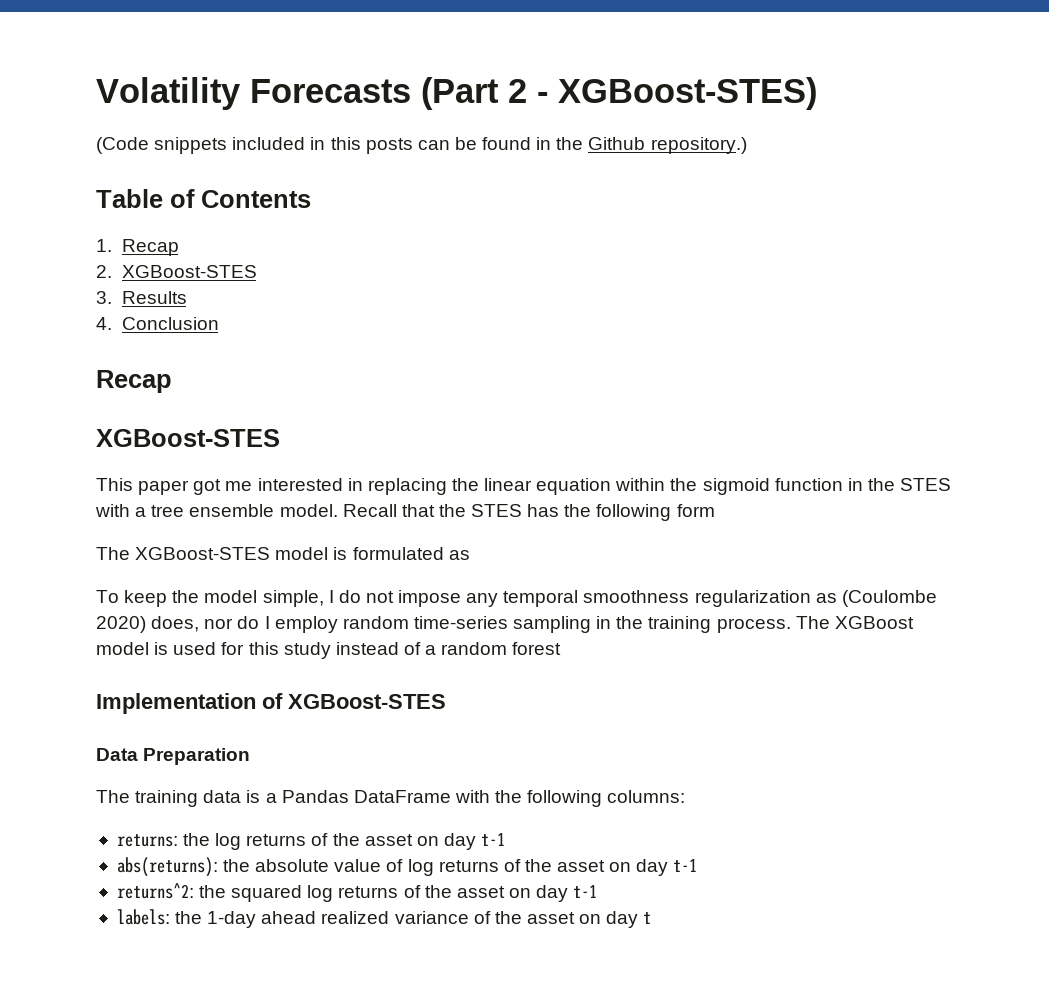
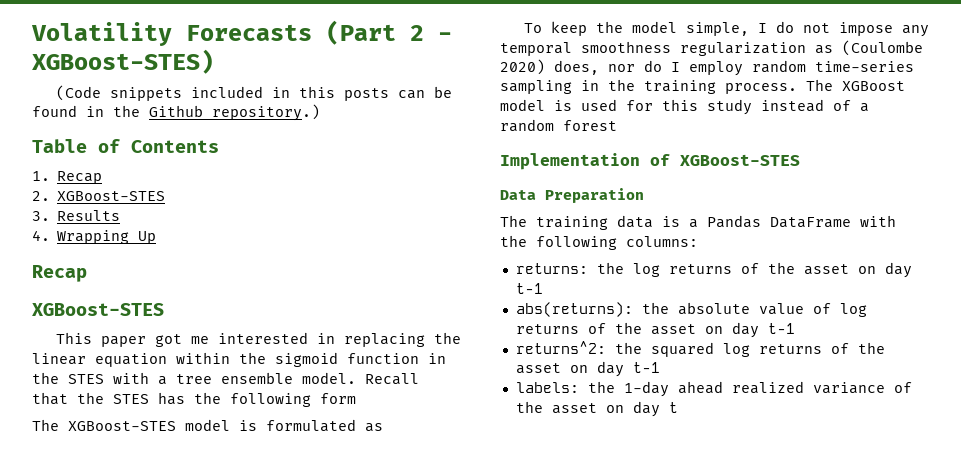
- 4. Conclusion
+ 4. Wrapping Up

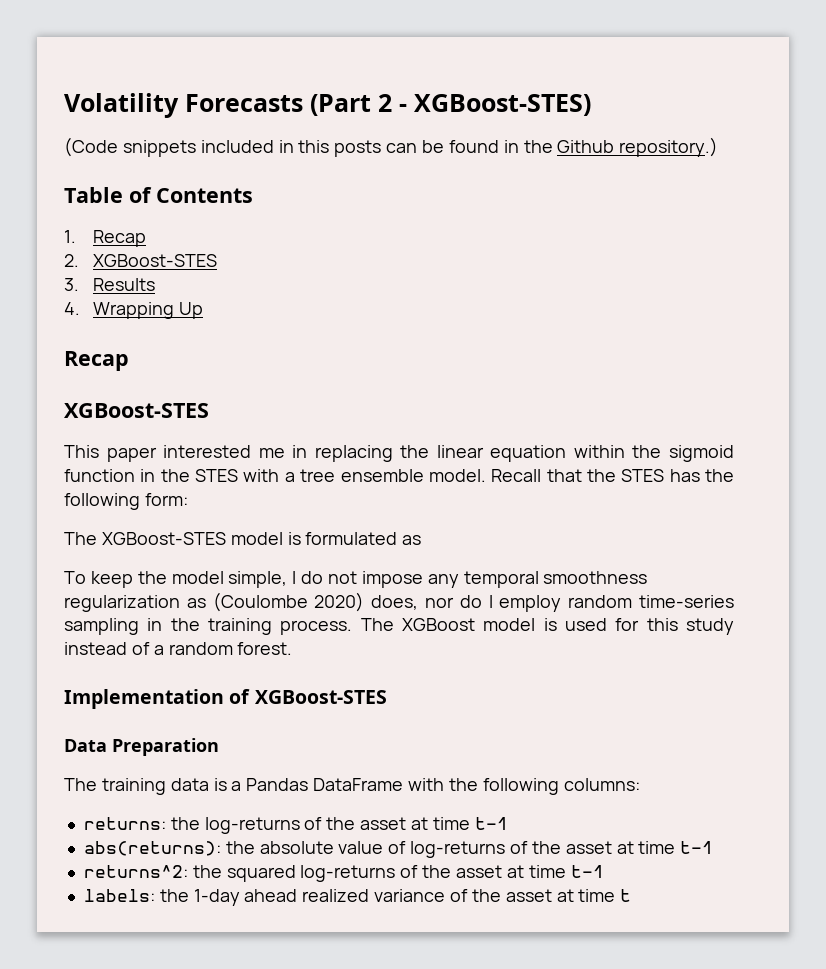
- This paper got me interested in replacing the linear equation within the sigmoid function in the STES with a tree ensemble model.
+ This paper interested me in replacing the linear equation within the sigmoid function in the STES with a tree ensemble model.
- Recall that the STES has the following form
+ Recall that the STES has the following form:
- The XGBoost model is used for this study instead of a random forest
+ The XGBoost model is used for this study instead of a random forest.
- returns: the log returns of the asset on day t-1
+ returns: the log-returns of the asset at time t-1
- abs(returns): the absolute value of log returns of the asset on day t-1
+ abs(returns): the absolute value of log-returns of the asset at time t-1
- returns^2: the squared log returns of the asset on day t-1
+ returns^2: the squared log-returns of the asset at time t-1
- labels: the 1-day ahead realized variance of the asset on day t
+ labels: the 1-day ahead realized variance of the asset at time t

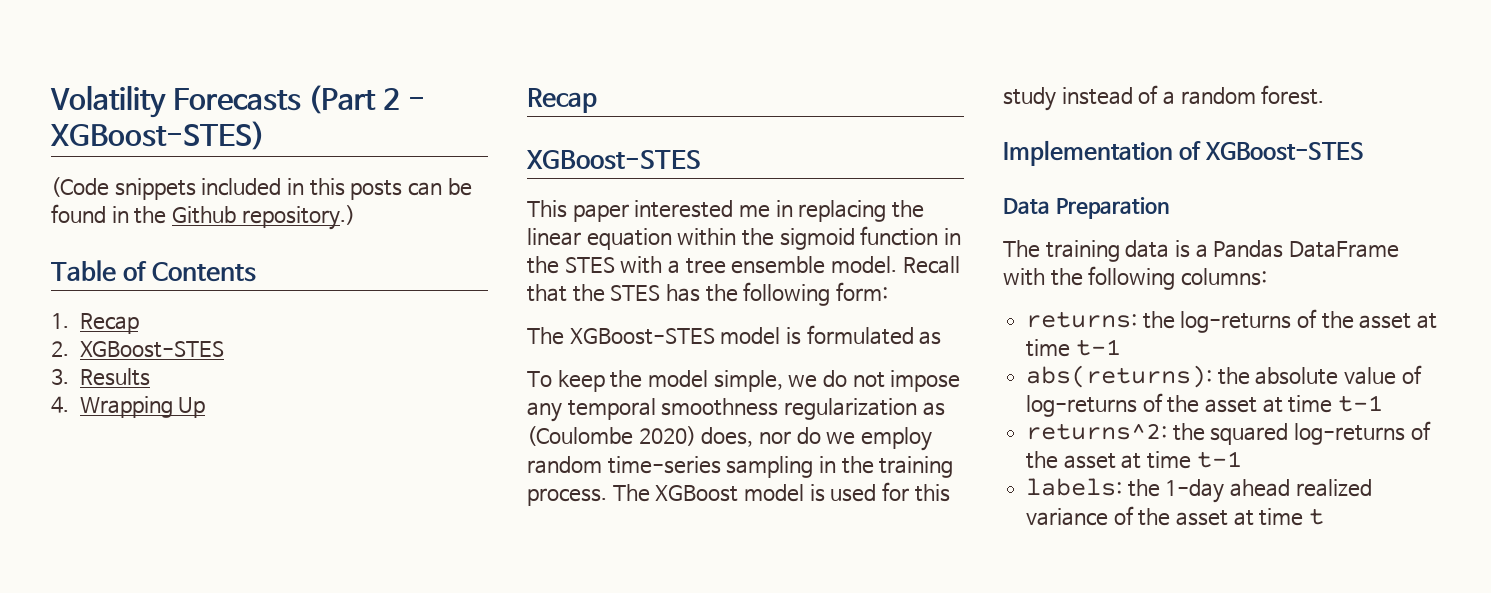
- To keep the model simple, I do not impose any temporal smoothness regularization as (Coulombe 2020) does, nor do I employ random time-series sampling in the training process.
+ To keep the model simple, we do not impose any temporal smoothness regularization as (Coulombe 2020) does, nor do we employ random time-series sampling in the training process.

